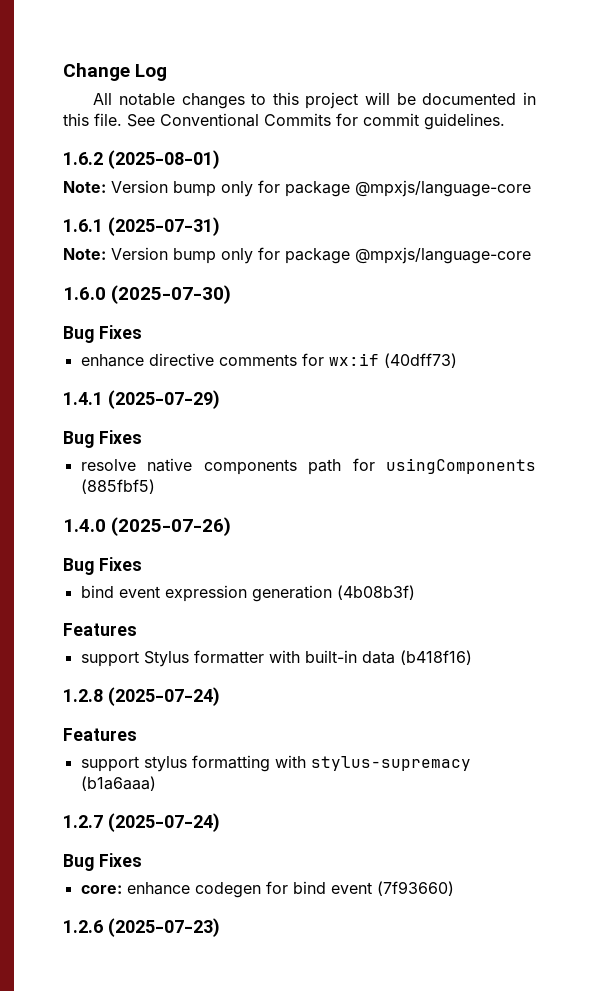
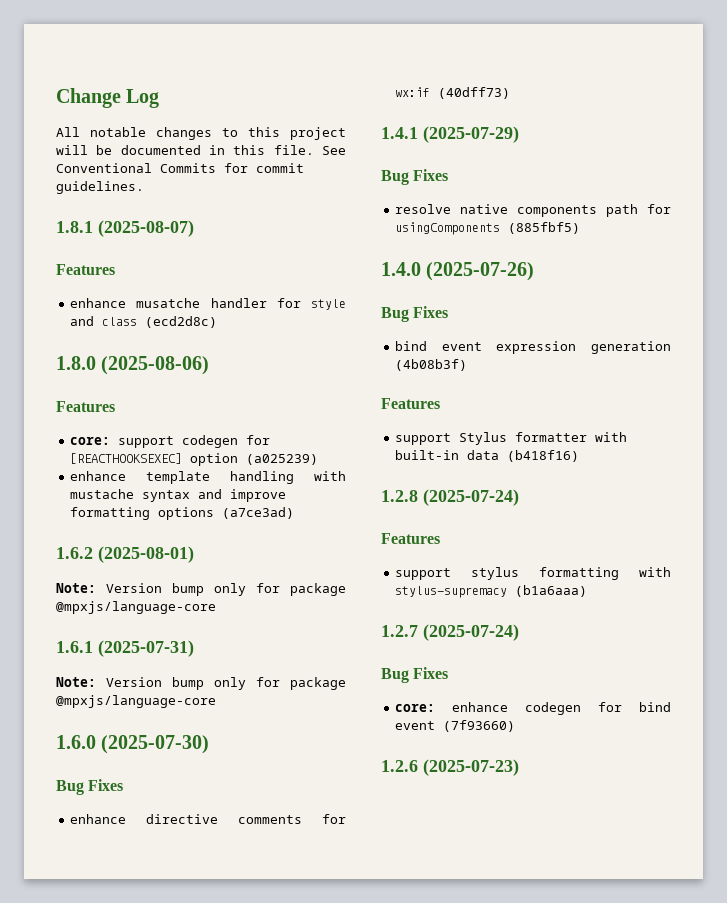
+ 1.8.1 (2025-08-07)
+ Features
+ enhance musatche handler for style and class (ecd2d8c)
+ 1.8.0 (2025-08-06)
+ Features
+ core: support codegen for [REACTHOOKSEXEC] option (a025239)
+ enhance template handling with mustache syntax and improve formatting options (a7ce3ad)

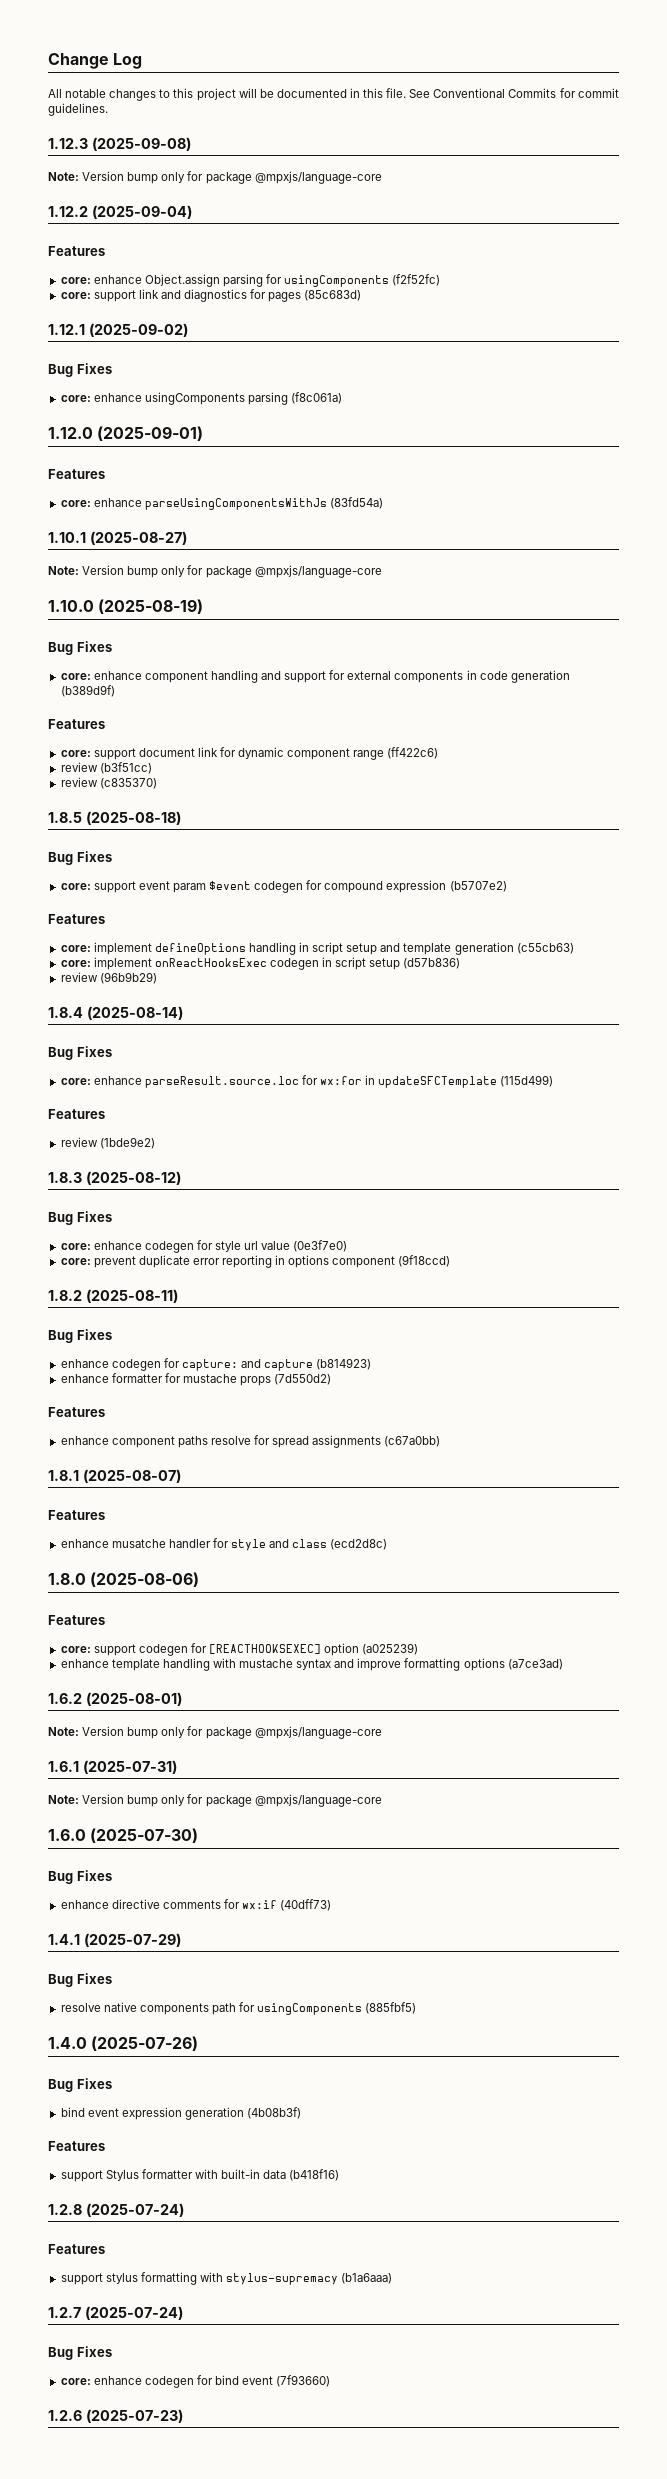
+ 1.12.3 (2025-09-08)
+ Note: Version bump only for package @mpxjs/language-core
+ 1.12.2 (2025-09-04)
+ Features
+ core: enhance Object.assign parsing for usingComponents (f2f52fc)
+ core: support link and diagnostics for pages (85c683d)
+ 1.12.1 (2025-09-02)
+ Bug Fixes
+ core: enhance usingComponents parsing (f8c061a)
+ 1.12.0 (2025-09-01)
+ Features
+ core: enhance parseUsingComponentsWithJs (83fd54a)
+ 1.10.1 (2025-08-27)
+ Note: Version bump only for package @mpxjs/language-core
+ 1.10.0 (2025-08-19)
+ Bug Fixes
+ core: enhance component handling and support for external components in code generation (b389d9f)
+ Features
+ core: support document link for dynamic component range (ff422c6)
+ review (b3f51cc)
+ review (c835370)
+ 1.8.5 (2025-08-18)
+ Bug Fixes
+ core: support event param $event codegen for compound expression (b5707e2)
+ Features
+ core: implement defineOptions handling in script setup and template generation (c55cb63)
+ core: implement onReactHooksExec codegen in script setup (d57b836)
+ review (96b9b29)
+ 1.8.4 (2025-08-14)
+ Bug Fixes
+ core: enhance parseResult.source.loc for wx:for in updateSFCTemplate (115d499)
+ Features
+ review (1bde9e2)
+ 1.8.3 (2025-08-12)
+ Bug Fixes
+ core: enhance codegen for style url value (0e3f7e0)
+ core: prevent duplicate error reporting in options component (9f18ccd)
+ 1.8.2 (2025-08-11)
+ Bug Fixes
+ enhance codegen for capture: and capture (b814923)
+ enhance formatter for mustache props (7d550d2)
+ Features
+ enhance component paths resolve for spread assignments (c67a0bb)

